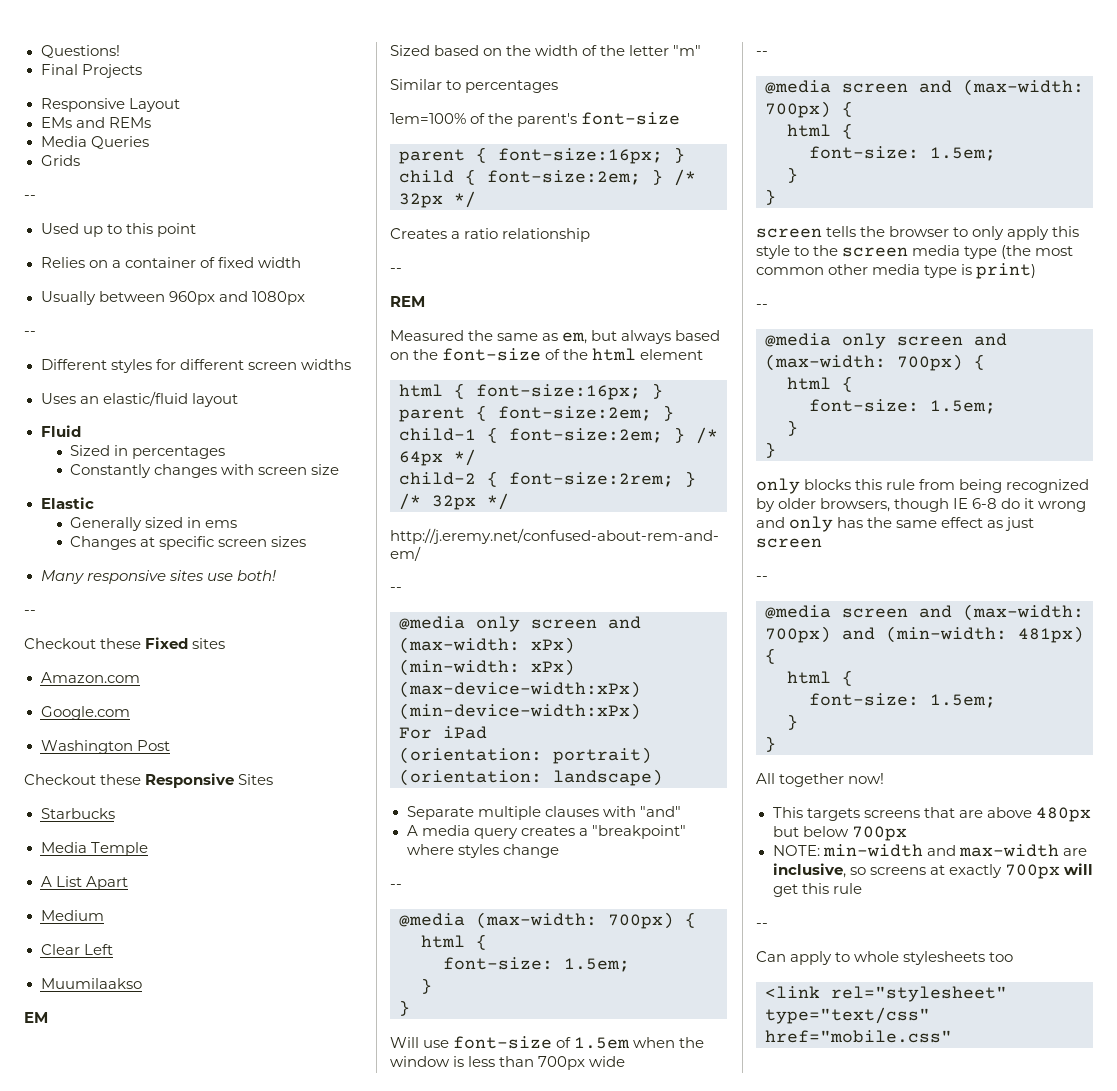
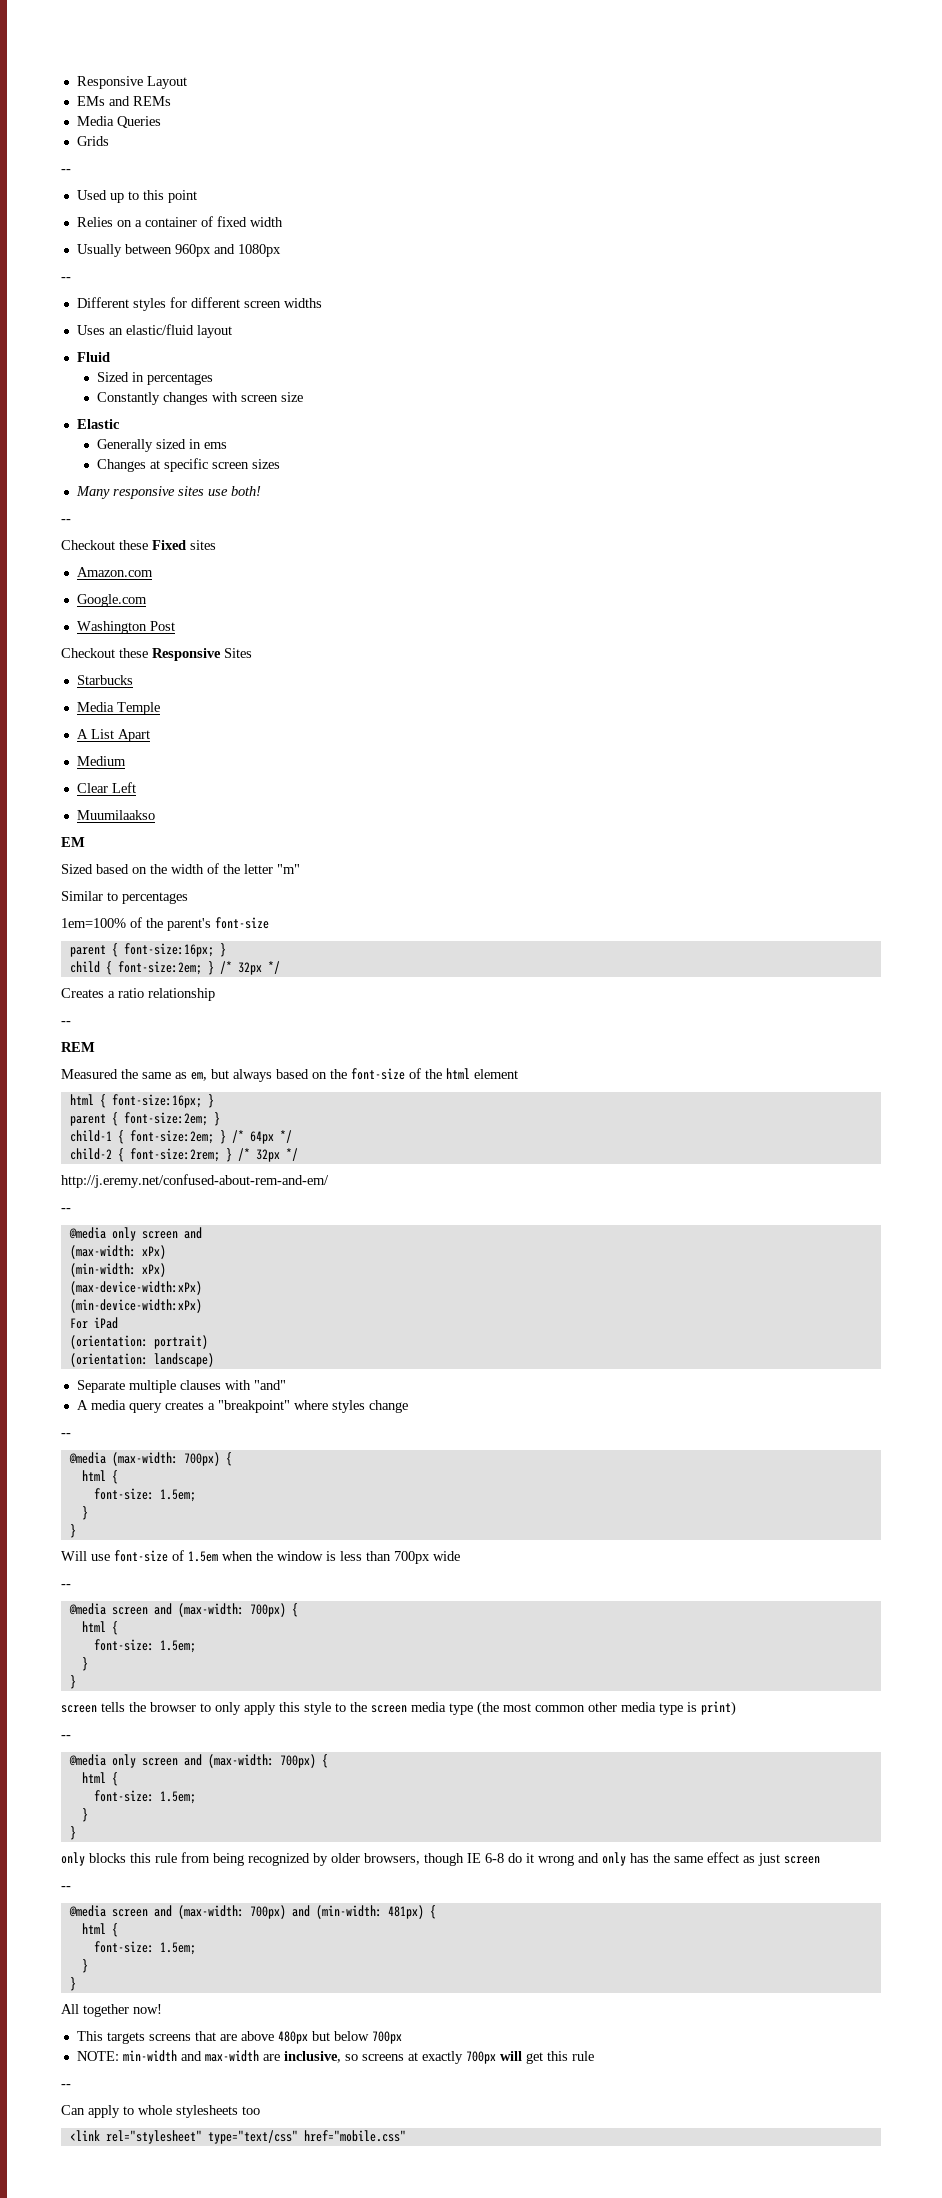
- Questions!
- Final Projects

